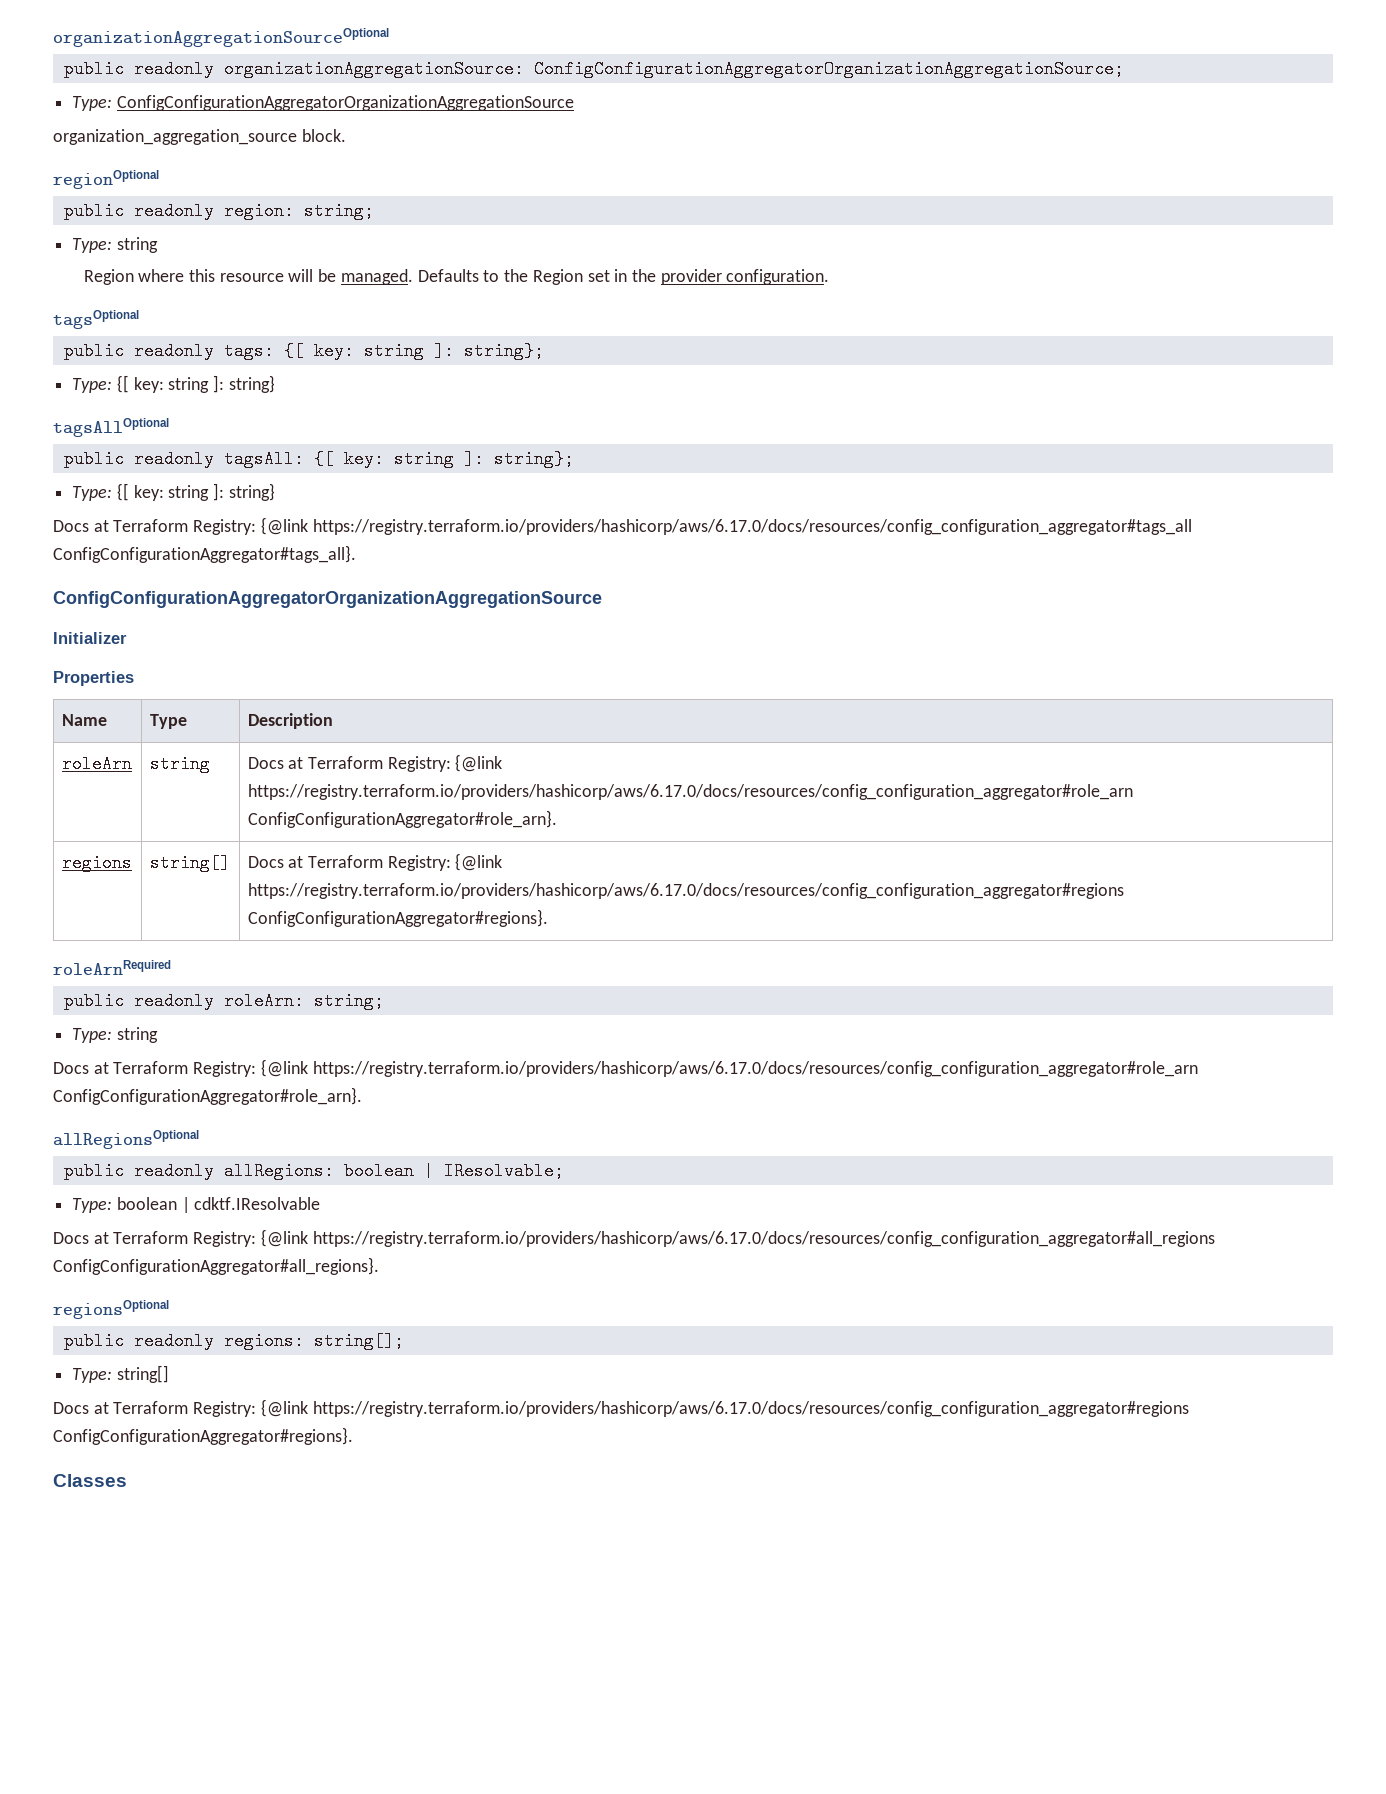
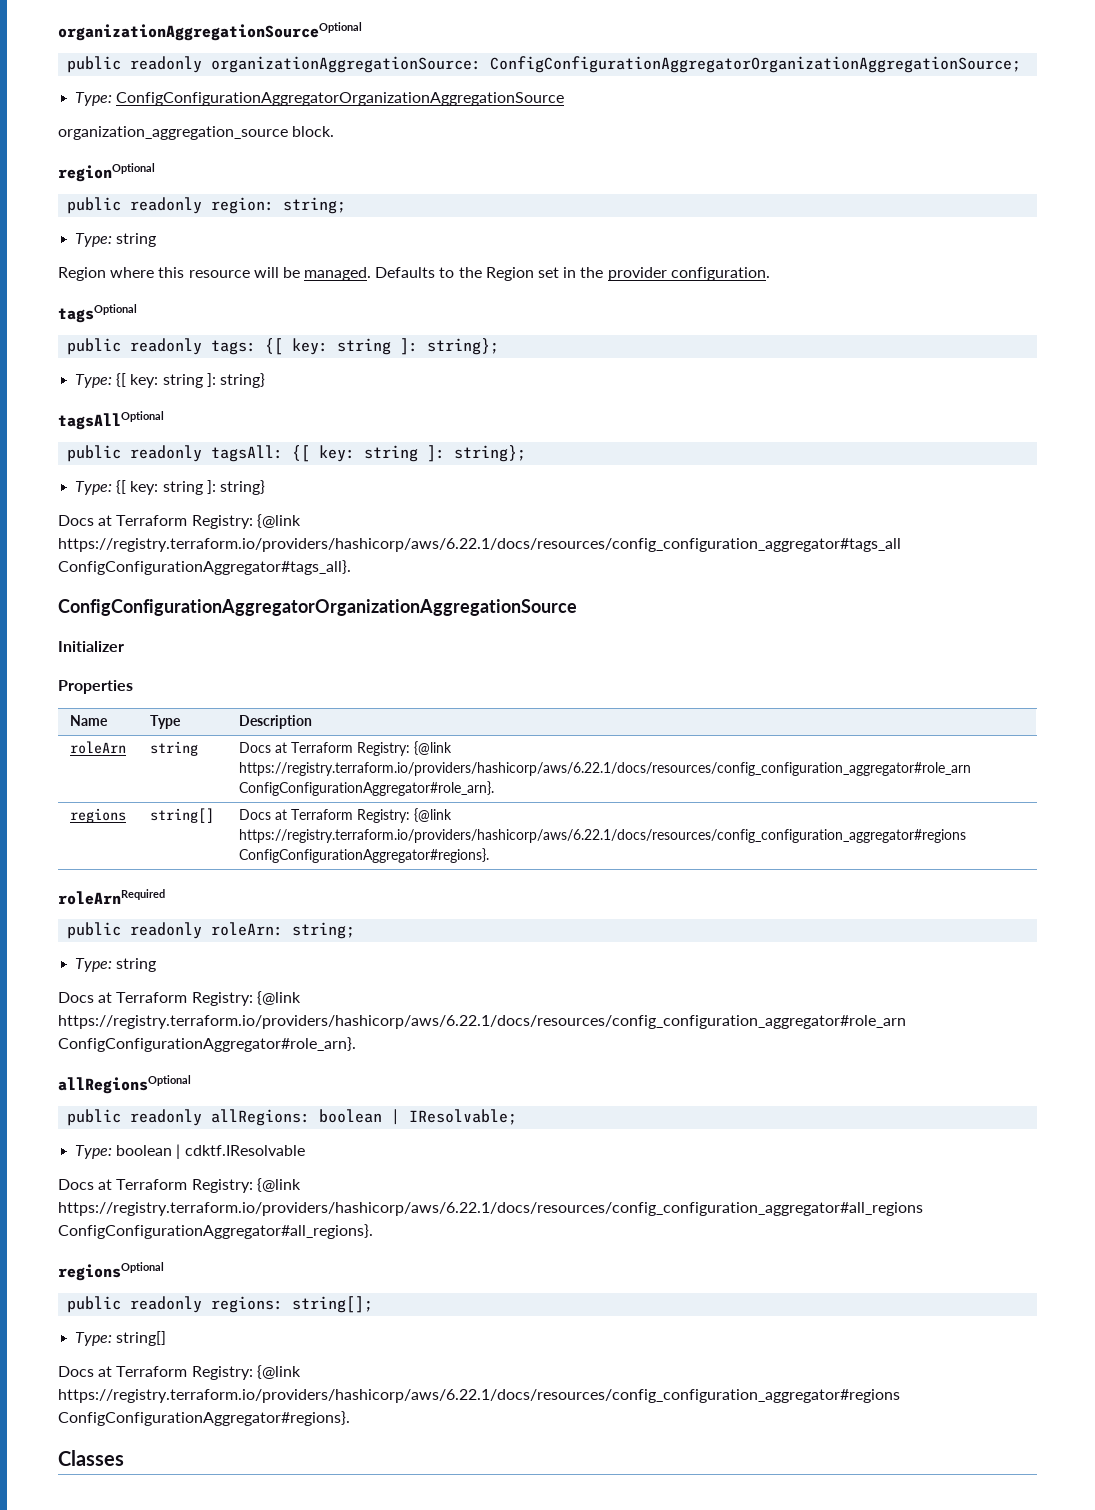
- Docs at Terraform Registry: {@link https://registry.terraform.io/providers/hashicorp/aws/6.17.0/docs/resources/config_configuration_aggregator#tags_all ConfigConfigurationAggregator#tags_all}.
+ Docs at Terraform Registry: {@link https://registry.terraform.io/providers/hashicorp/aws/6.22.1/docs/resources/config_configuration_aggregator#tags_all ConfigConfigurationAggregator#tags_all}.
- roleArn | string | Docs at Terraform Registry: {@link https://registry.terraform.io/providers/hashicorp/aws/6.17.0/docs/resources/config_configuration_aggregator#role_arn ConfigConfigurationAggregator#role_arn}.
+ roleArn | string | Docs at Terraform Registry: {@link https://registry.terraform.io/providers/hashicorp/aws/6.22.1/docs/resources/config_configuration_aggregator#role_arn ConfigConfigurationAggregator#role_arn}.
- regions | string[] | Docs at Terraform Registry: {@link https://registry.terraform.io/providers/hashicorp/aws/6.17.0/docs/resources/config_configuration_aggregator#regions ConfigConfigurationAggregator#regions}.
+ regions | string[] | Docs at Terraform Registry: {@link https://registry.terraform.io/providers/hashicorp/aws/6.22.1/docs/resources/config_configuration_aggregator#regions ConfigConfigurationAggregator#regions}.
  public readonly roleArn: string;
  Type: string
- Docs at Terraform Registry: {@link https://registry.terraform.io/providers/hashicorp/aws/6.17.0/docs/resources/config_configuration_aggregator#role_arn ConfigConfigurationAggregator#role_arn}.
+ Docs at Terraform Registry: {@link https://registry.terraform.io/providers/hashicorp/aws/6.22.1/docs/resources/config_configuration_aggregator#role_arn ConfigConfigurationAggregator#role_arn}.
- Docs at Terraform Registry: {@link https://registry.terraform.io/providers/hashicorp/aws/6.17.0/docs/resources/config_configuration_aggregator#all_regions ConfigConfigurationAggregator#all_regions}.
+ Docs at Terraform Registry: {@link https://registry.terraform.io/providers/hashicorp/aws/6.22.1/docs/resources/config_configuration_aggregator#all_regions ConfigConfigurationAggregator#all_regions}.
  Type: string[]
- Docs at Terraform Registry: {@link https://registry.terraform.io/providers/hashicorp/aws/6.17.0/docs/resources/config_configuration_aggregator#regions ConfigConfigurationAggregator#regions}.
+ Docs at Terraform Registry: {@link https://registry.terraform.io/providers/hashicorp/aws/6.22.1/docs/resources/config_configuration_aggregator#regions ConfigConfigurationAggregator#regions}.

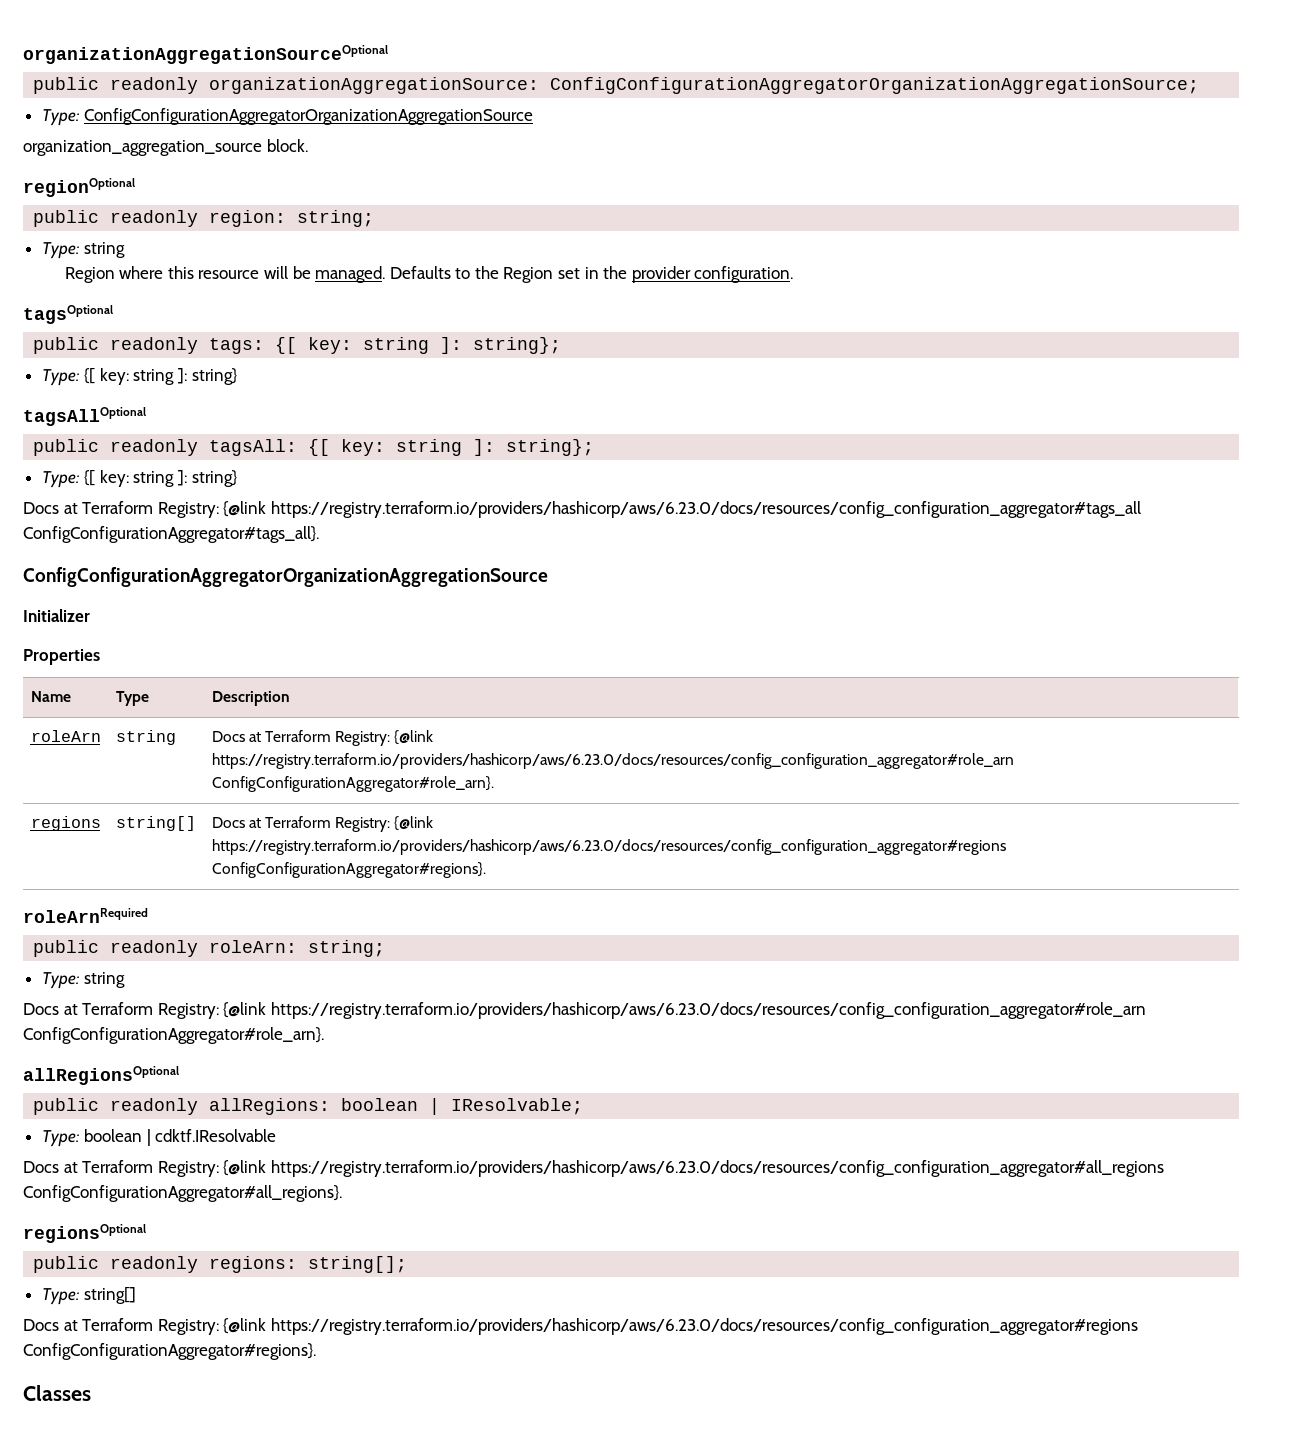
- Docs at Terraform Registry: {@link https://registry.terraform.io/providers/hashicorp/aws/6.22.1/docs/resources/config_configuration_aggregator#tags_all ConfigConfigurationAggregator#tags_all}.
+ Docs at Terraform Registry: {@link https://registry.terraform.io/providers/hashicorp/aws/6.23.0/docs/resources/config_configuration_aggregator#tags_all ConfigConfigurationAggregator#tags_all}.
- roleArn | string | Docs at Terraform Registry: {@link https://registry.terraform.io/providers/hashicorp/aws/6.22.1/docs/resources/config_configuration_aggregator#role_arn ConfigConfigurationAggregator#role_arn}.
+ roleArn | string | Docs at Terraform Registry: {@link https://registry.terraform.io/providers/hashicorp/aws/6.23.0/docs/resources/config_configuration_aggregator#role_arn ConfigConfigurationAggregator#role_arn}.
- regions | string[] | Docs at Terraform Registry: {@link https://registry.terraform.io/providers/hashicorp/aws/6.22.1/docs/resources/config_configuration_aggregator#regions ConfigConfigurationAggregator#regions}.
+ regions | string[] | Docs at Terraform Registry: {@link https://registry.terraform.io/providers/hashicorp/aws/6.23.0/docs/resources/config_configuration_aggregator#regions ConfigConfigurationAggregator#regions}.
  public readonly roleArn: string;
  Type: string
- Docs at Terraform Registry: {@link https://registry.terraform.io/providers/hashicorp/aws/6.22.1/docs/resources/config_configuration_aggregator#role_arn ConfigConfigurationAggregator#role_arn}.
+ Docs at Terraform Registry: {@link https://registry.terraform.io/providers/hashicorp/aws/6.23.0/docs/resources/config_configuration_aggregator#role_arn ConfigConfigurationAggregator#role_arn}.
- Docs at Terraform Registry: {@link https://registry.terraform.io/providers/hashicorp/aws/6.22.1/docs/resources/config_configuration_aggregator#all_regions ConfigConfigurationAggregator#all_regions}.
+ Docs at Terraform Registry: {@link https://registry.terraform.io/providers/hashicorp/aws/6.23.0/docs/resources/config_configuration_aggregator#all_regions ConfigConfigurationAggregator#all_regions}.
  Type: string[]
- Docs at Terraform Registry: {@link https://registry.terraform.io/providers/hashicorp/aws/6.22.1/docs/resources/config_configuration_aggregator#regions ConfigConfigurationAggregator#regions}.
+ Docs at Terraform Registry: {@link https://registry.terraform.io/providers/hashicorp/aws/6.23.0/docs/resources/config_configuration_aggregator#regions ConfigConfigurationAggregator#regions}.

